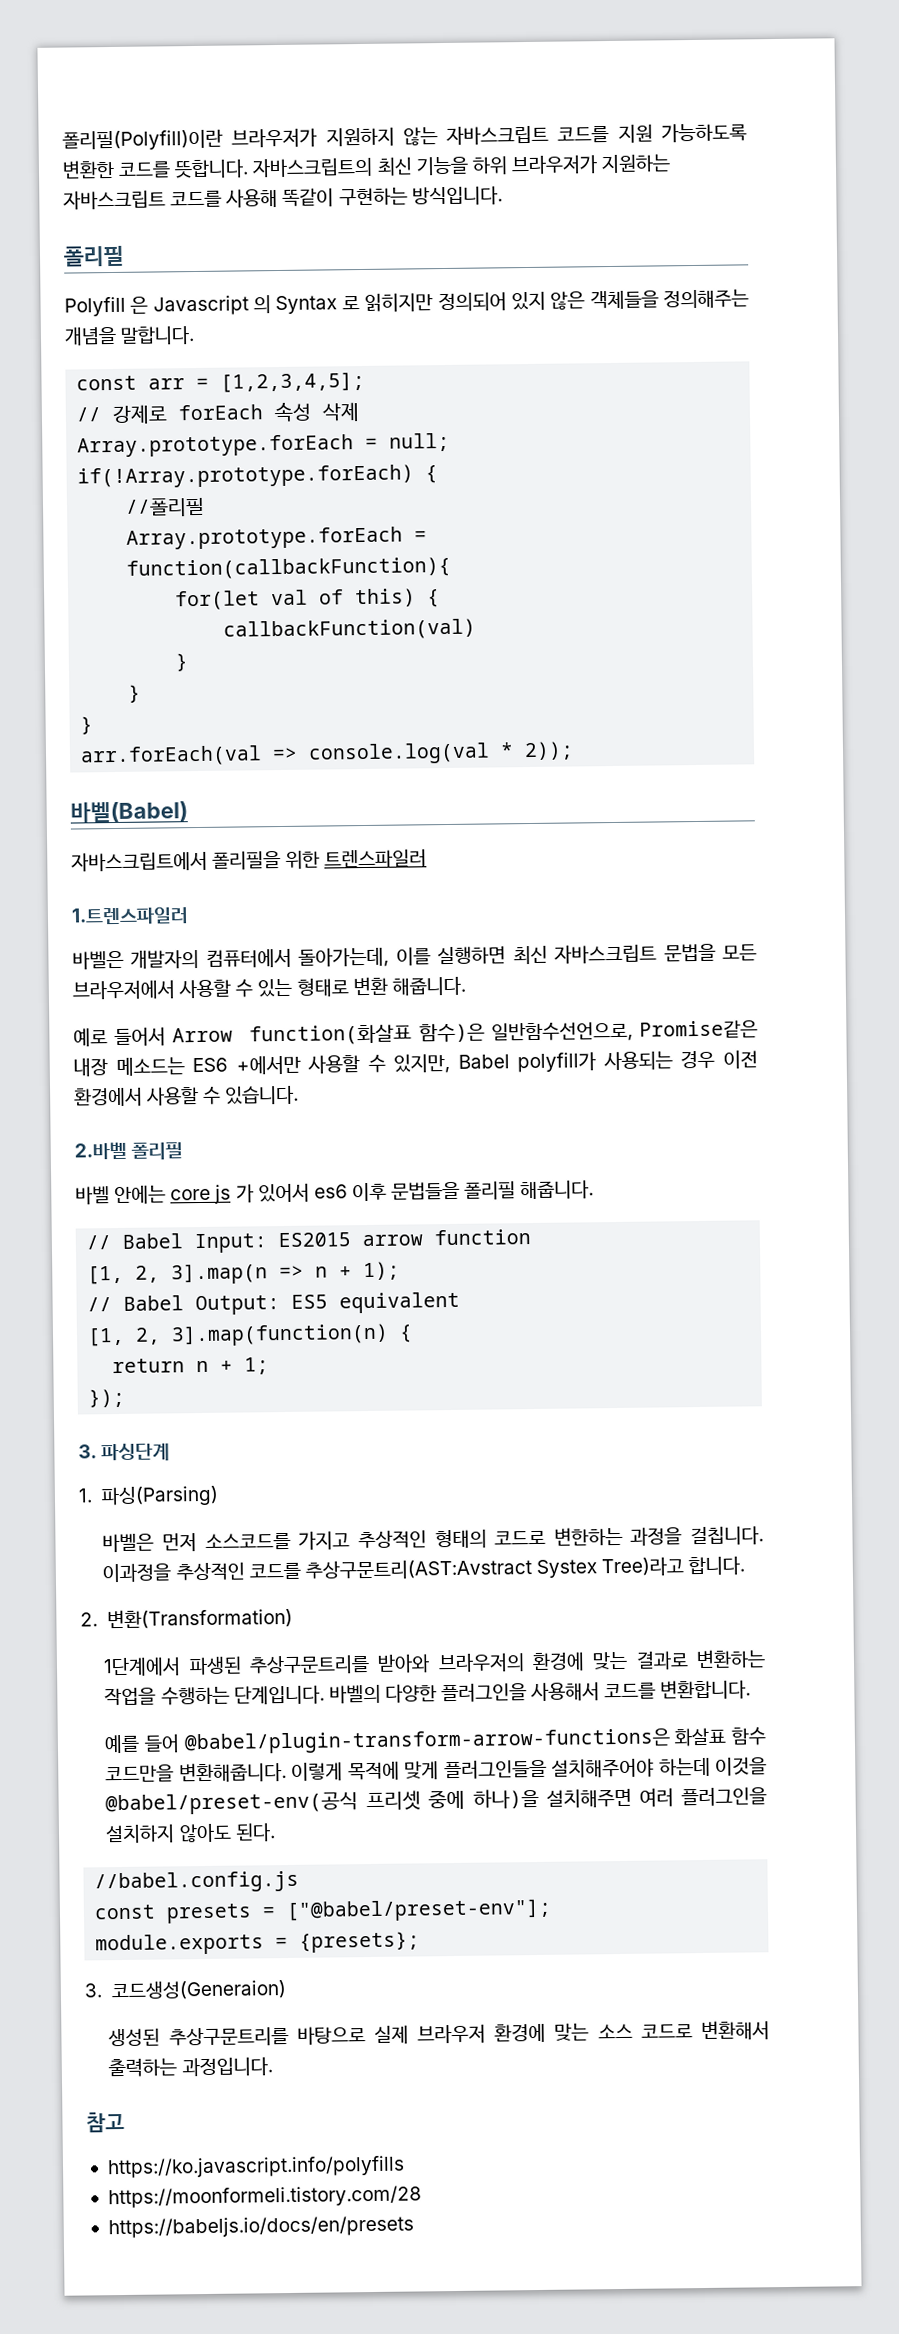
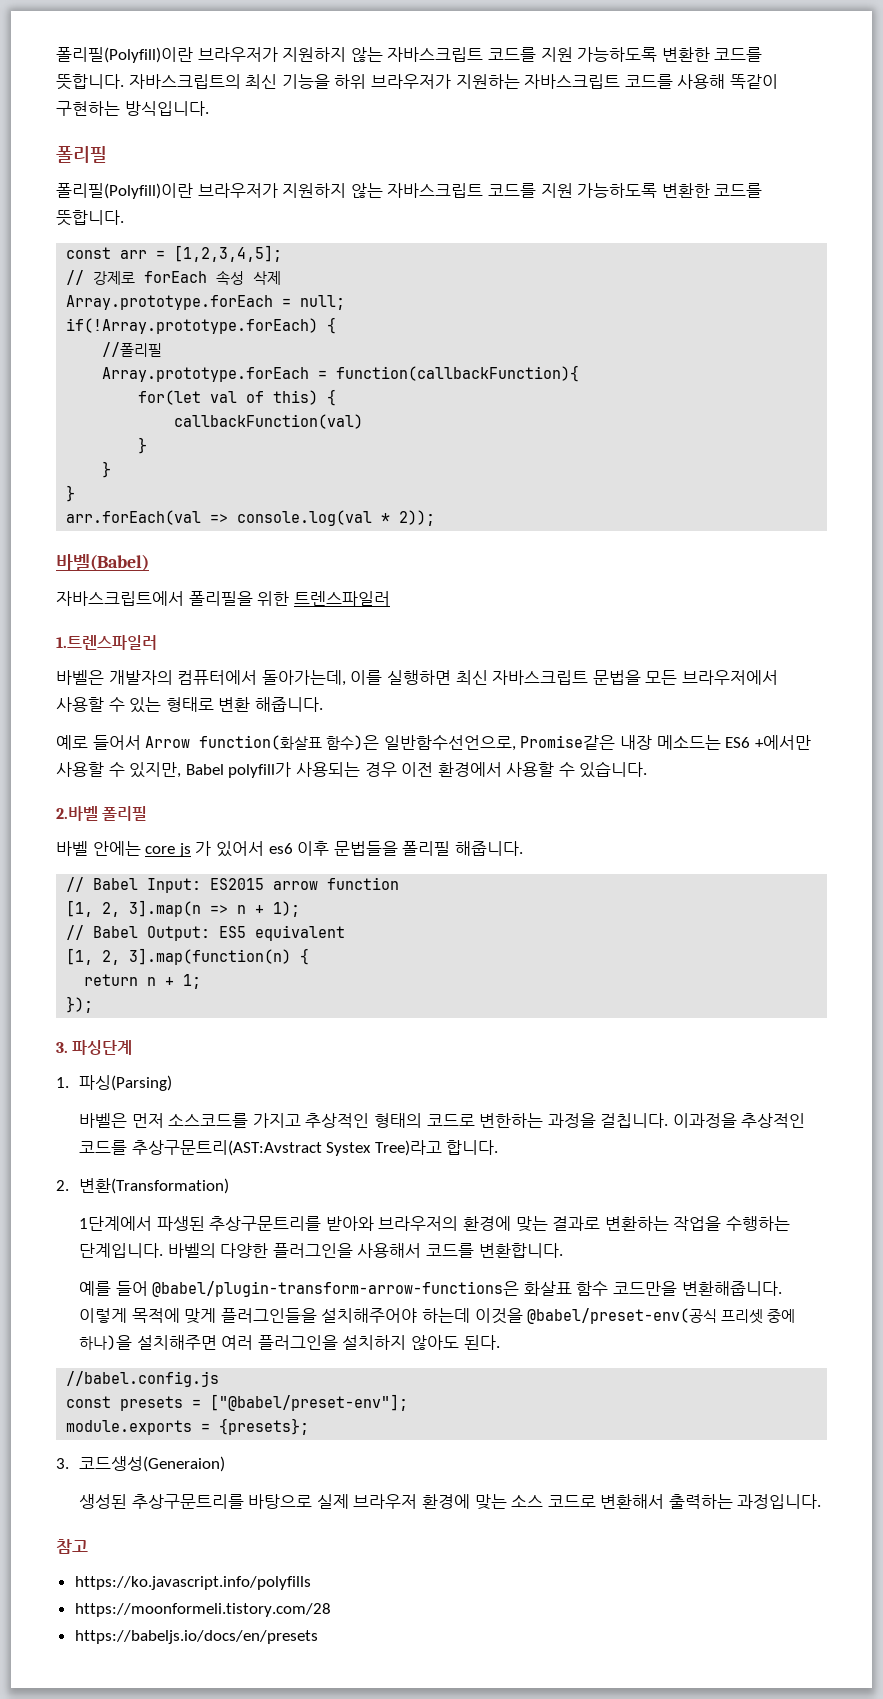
  자바스크립트의 최신 기능을 하위 브라우저가 지원하는 자바스크립트 코드를 사용해 똑같이 구현하는 방식입니다.
  폴리필
- Polyfill 은 Javascript 의 Syntax 로 읽히지만 정의되어 있지 않은 객체들을 정의해주는 개념을 말합니다.
+ 폴리필(Polyfill)이란 브라우저가 지원하지 않는 자바스크립트 코드를 지원 가능하도록 변환한 코드를 뜻합니다.

